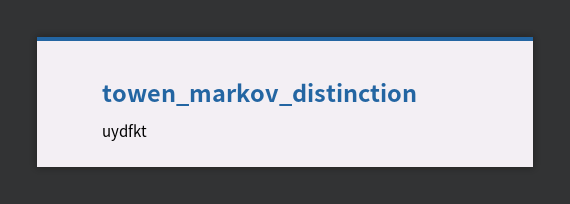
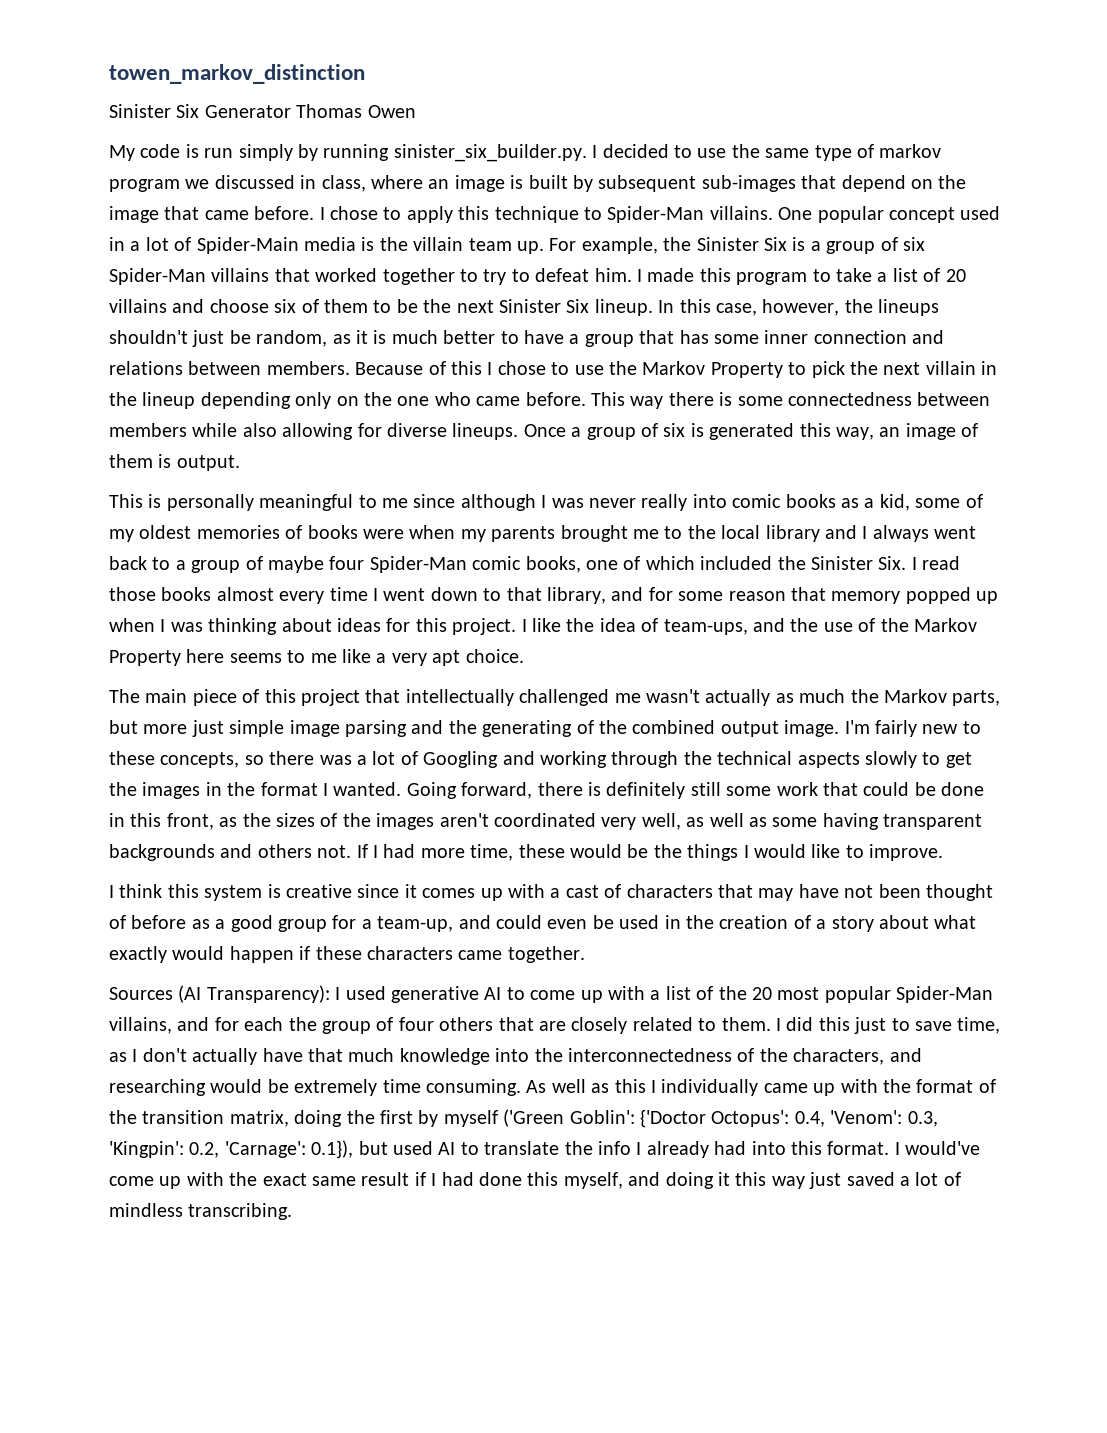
- uydfkt
+ Sinister Six Generator Thomas Owen
+ My code is run simply by running sinister_six_builder.py. I decided to use the same type of markov program we discussed in class, where an image is built by subsequent sub-images that depend on the image that came before. I chose to apply this technique to Spider-Man villains. One popular concept used in a lot of Spider-Main media is the villain team up. For example, the Sinister Six is a group of six Spider-Man villains that worked together to try to defeat him. I made this program to take a list of 20 villains and choose six of them to be the next Sinister Six lineup. In this case, however, the lineups shouldn't just be random, as it is much better to have a group that has some inner connection and relations between members. Because of this I chose to use the Markov Property to pick the next villain in the lineup depending only on the one who came before. This way there is some connectedness between members while also allowing for diverse lineups. Once a group of six is generated this way, an image of them is output.
+ This is personally meaningful to me since although I was never really into comic books as a kid, some of my oldest memories of books were when my parents brought me to the local library and I always went back to a group of maybe four Spider-Man comic books, one of which included the Sinister Six. I read those books almost every time I went down to that library, and for some reason that memory popped up when I was thinking about ideas for this project. I like the idea of team-ups, and the use of the Markov Property here seems to me like a very apt choice.
+ The main piece of this project that intellectually challenged me wasn't actually as much the Markov parts, but more just simple image parsing and the generating of the combined output image. I'm fairly new to these concepts, so there was a lot of Googling and working through the technical aspects slowly to get the images in the format I wanted. Going forward, there is definitely still some work that could be done in this front, as the sizes of the images aren't coordinated very well, as well as some having transparent backgrounds and others not. If I had more time, these would be the things I would like to improve.
+ I think this system is creative since it comes up with a cast of characters that may have not been thought of before as a good group for a team-up, and could even be used in the creation of a story about what exactly would happen if these characters came together.
+ Sources (AI Transparency): I used generative AI to come up with a list of the 20 most popular Spider-Man villains, and for each the group of four others that are closely related to them. I did this just to save time, as I don't actually have that much knowledge into the interconnectedness of the characters, and researching would be extremely time consuming. As well as this I individually came up with the format of the transition matrix, doing the first by myself ('Green Goblin': {'Doctor Octopus': 0.4, 'Venom': 0.3, 'Kingpin': 0.2, 'Carnage': 0.1}), but used AI to translate the info I already had into this format. I would've come up with the exact same result if I had done this myself, and doing it this way just saved a lot of mindless transcribing.

